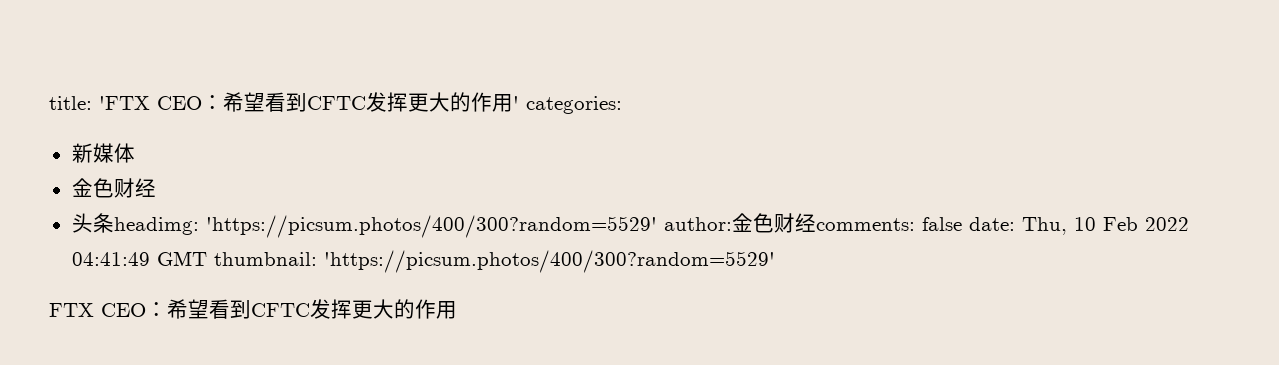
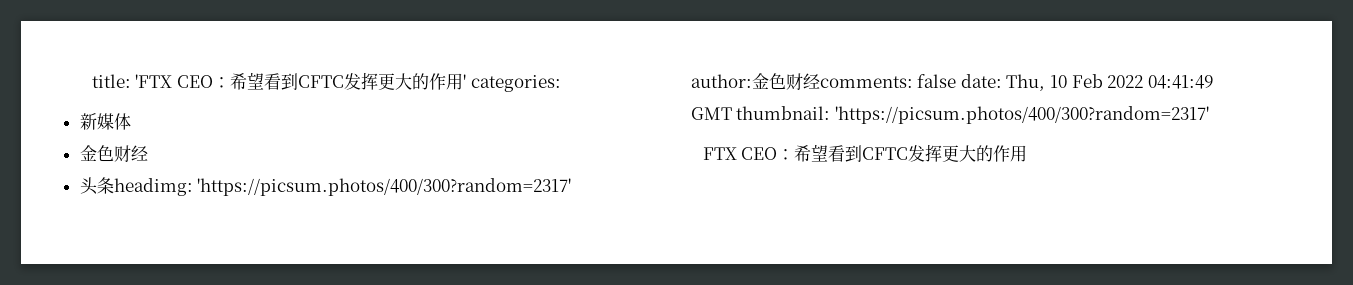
- 头条headimg: 'https://picsum.photos/400/300?random=5529' author:金色财经comments: false date: Thu, 10 Feb 2022 04:41:49 GMT thumbnail: 'https://picsum.photos/400/300?random=5529'
+ 头条headimg: 'https://picsum.photos/400/300?random=2317' author:金色财经comments: false date: Thu, 10 Feb 2022 04:41:49 GMT thumbnail: 'https://picsum.photos/400/300?random=2317'

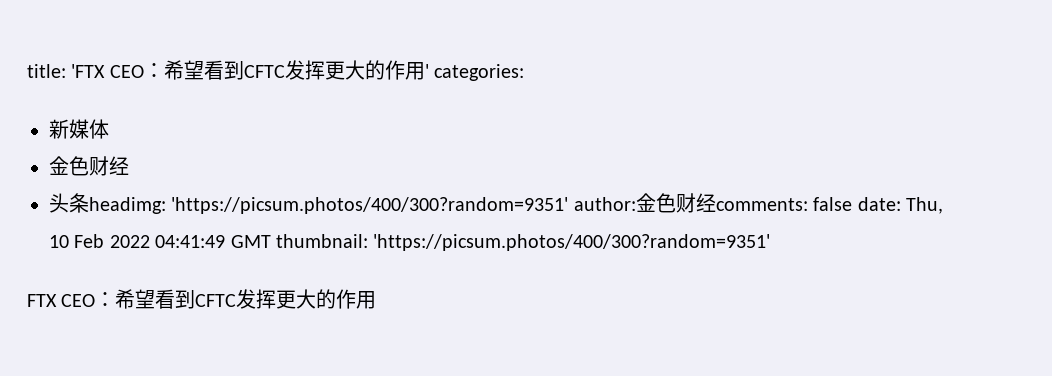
- 头条headimg: 'https://picsum.photos/400/300?random=2317' author:金色财经comments: false date: Thu, 10 Feb 2022 04:41:49 GMT thumbnail: 'https://picsum.photos/400/300?random=2317'
+ 头条headimg: 'https://picsum.photos/400/300?random=9351' author:金色财经comments: false date: Thu, 10 Feb 2022 04:41:49 GMT thumbnail: 'https://picsum.photos/400/300?random=9351'

